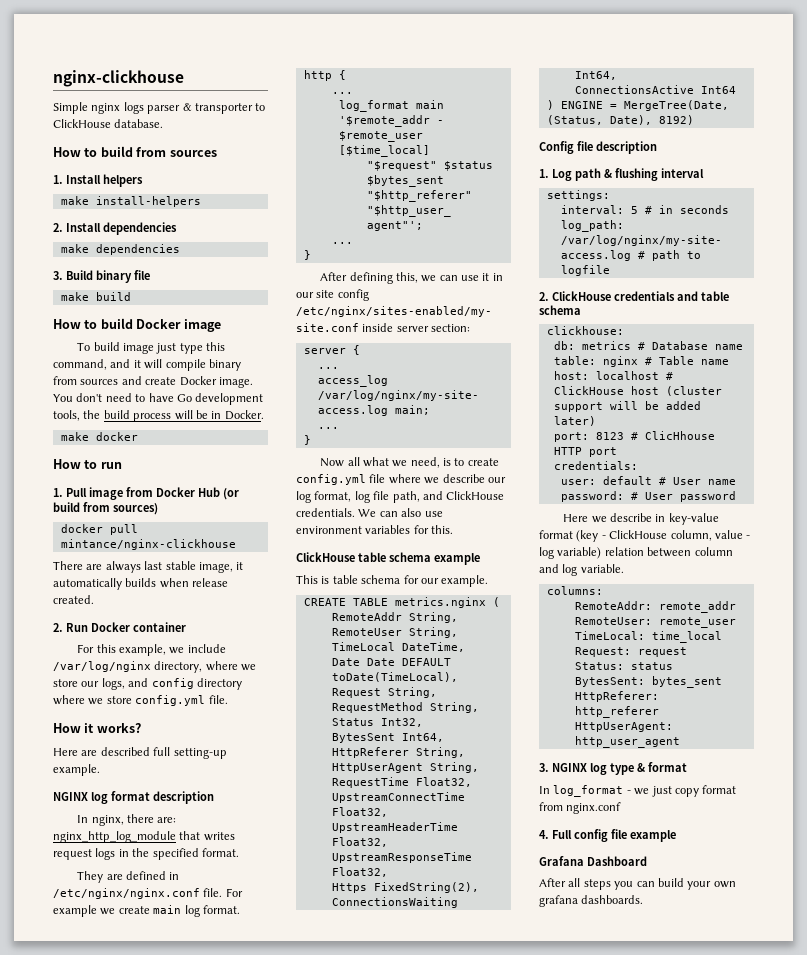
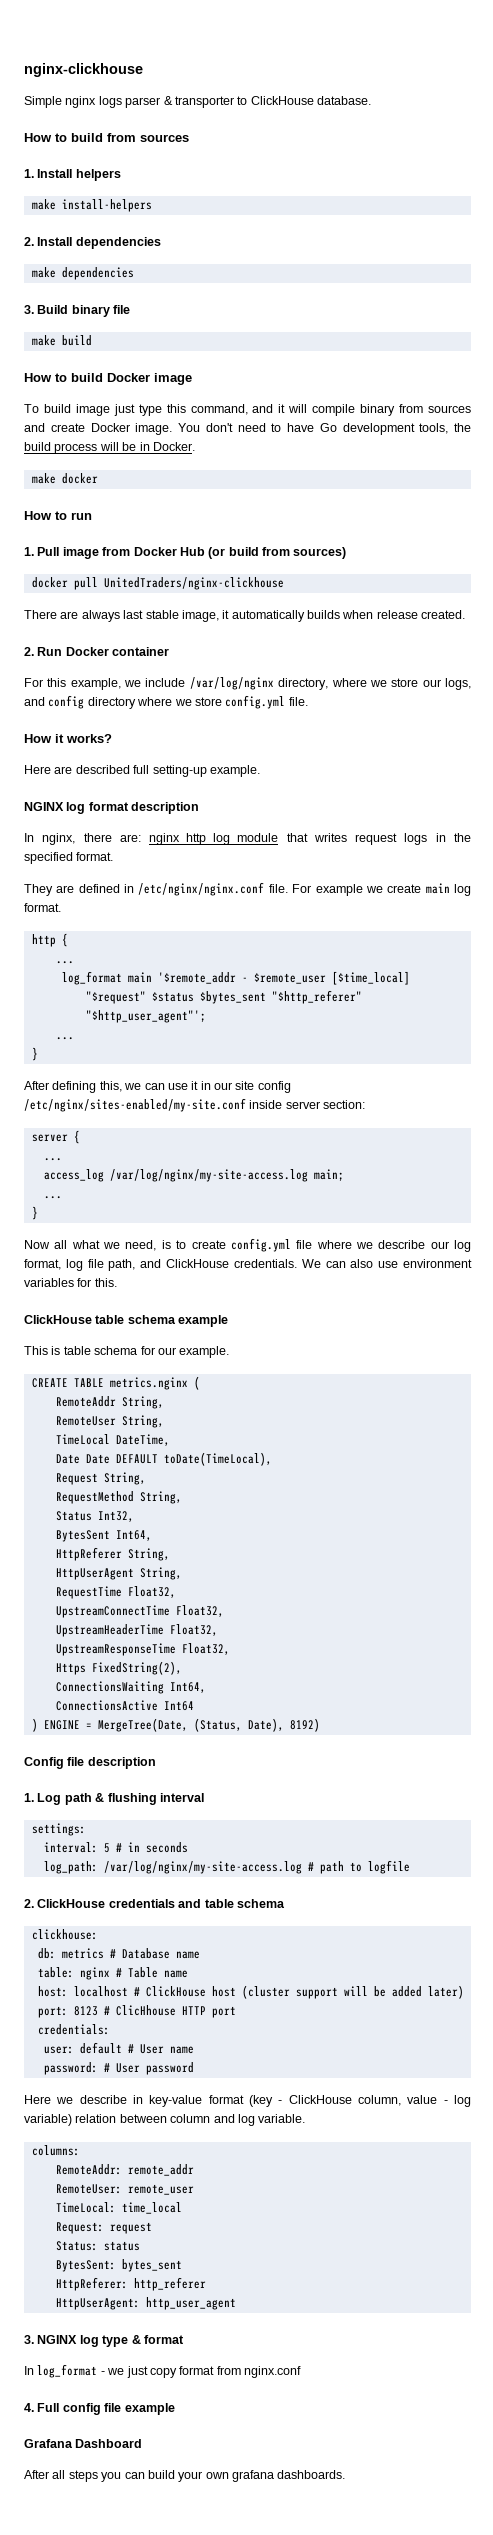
- docker pull mintance/nginx-clickhouse
+ docker pull UnitedTraders/nginx-clickhouse

